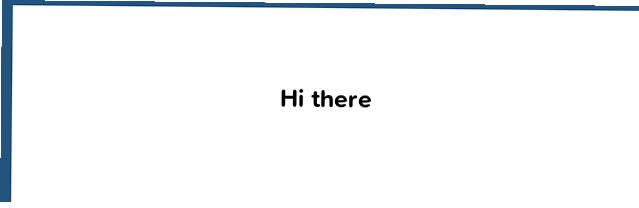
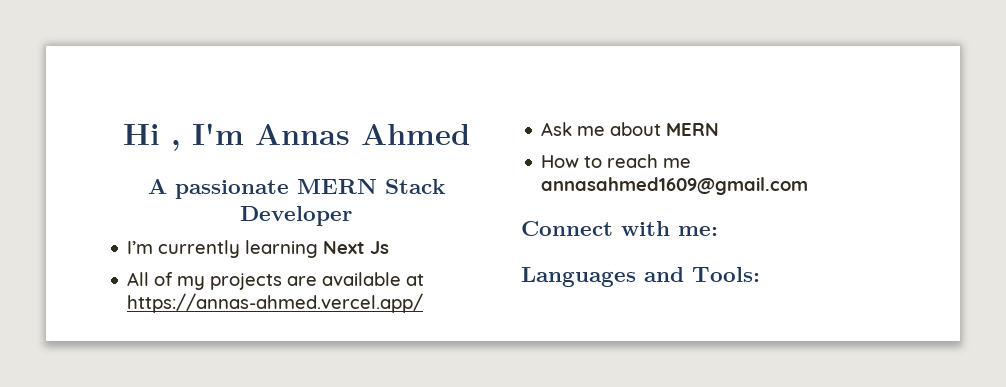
- Hi there
+ Hi , I'm Annas Ahmed
+ A passionate MERN Stack Developer
+ I’m currently learning Next Js
+ All of my projects are available at https://annas-ahmed.vercel.app/
+ Ask me about MERN
+ How to reach me annasahmed1609@gmail.com
+ Connect with me:
+ Languages and Tools:

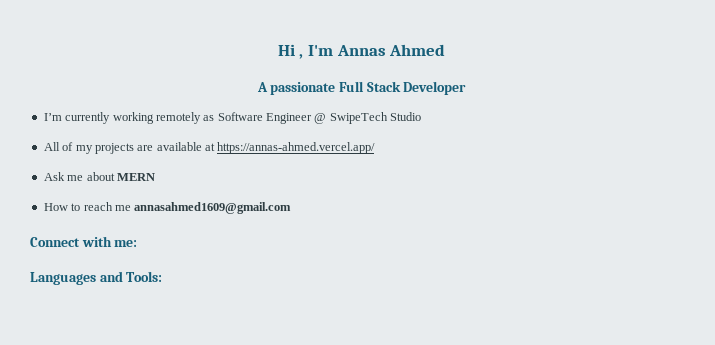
- A passionate MERN Stack Developer
+ A passionate Full Stack Developer
- I’m currently learning Next Js
+ I’m currently working remotely as Software Engineer @ SwipeTech Studio

